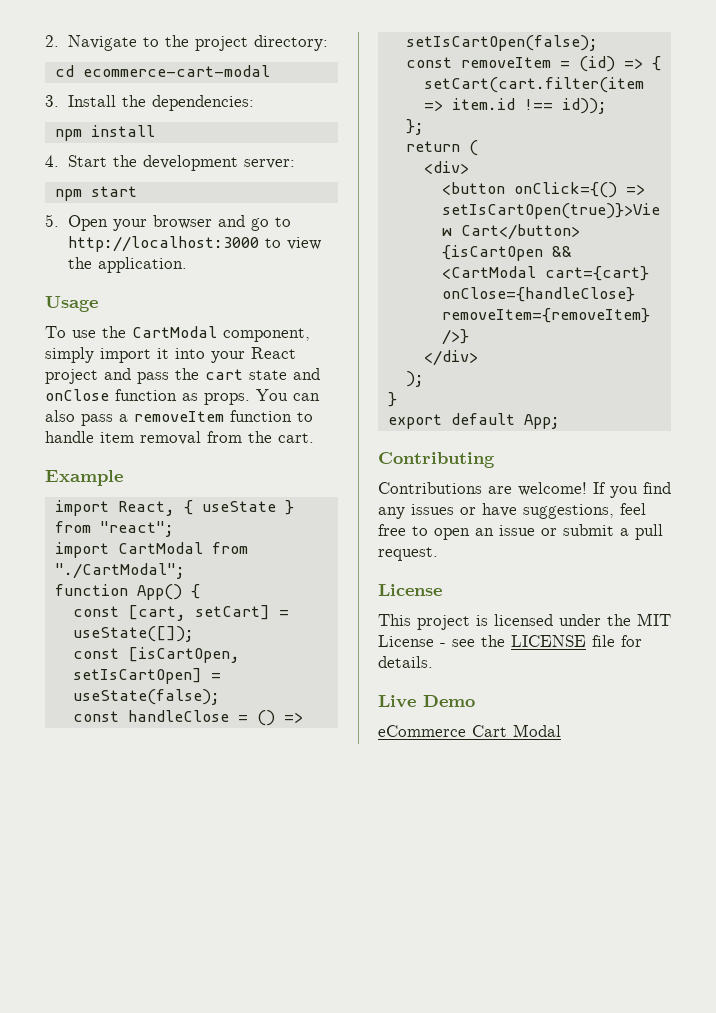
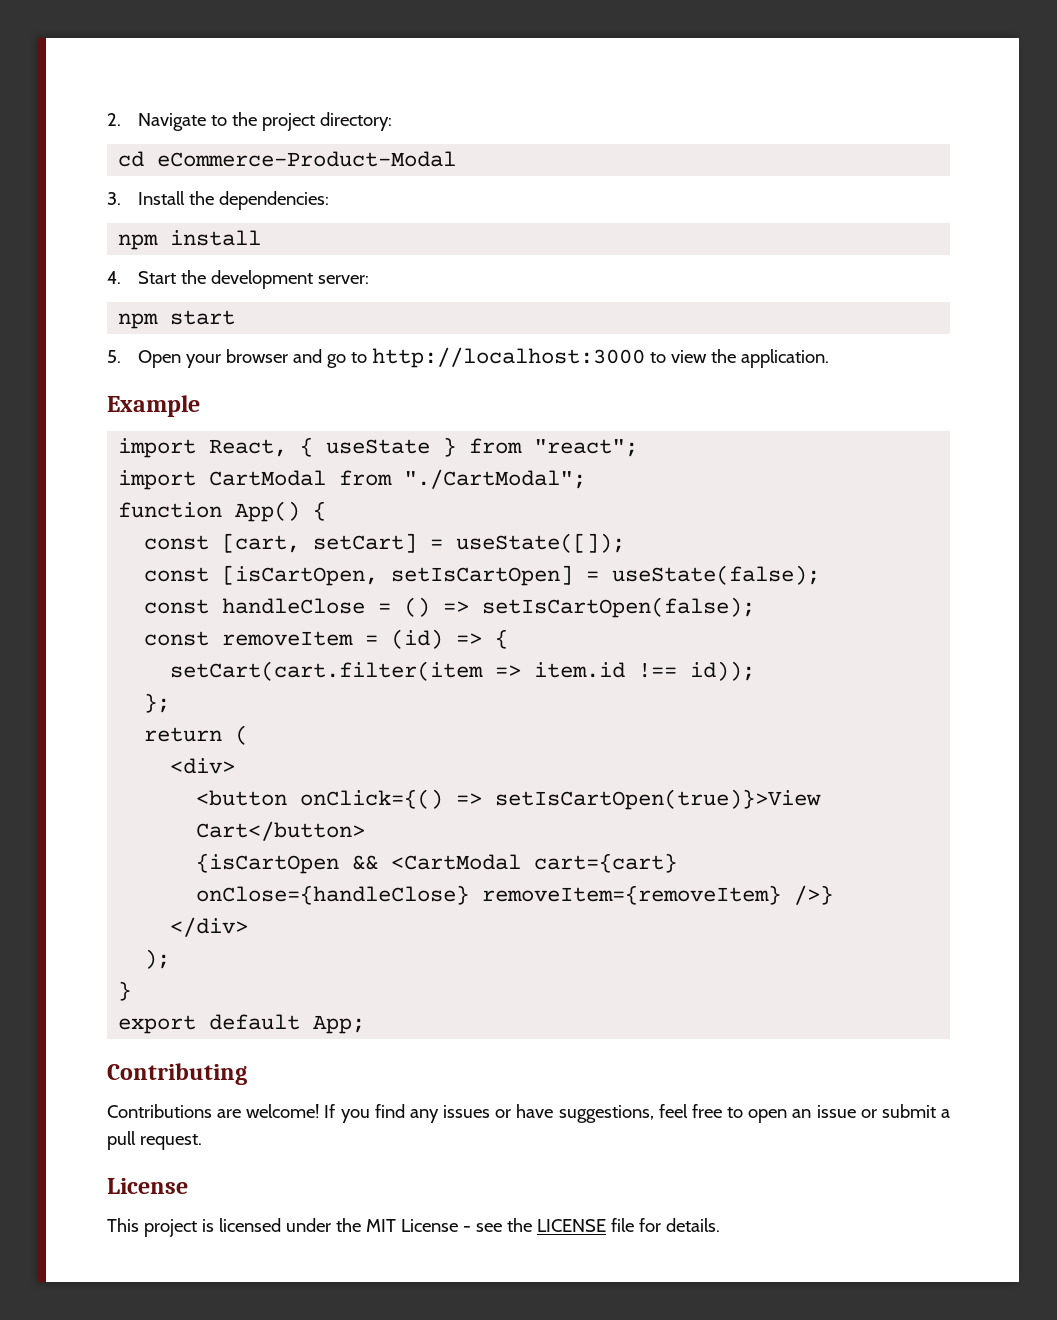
- cd ecommerce-cart-modal
+ cd eCommerce-Product-Modal
- Usage
- To use the CartModal component, simply import it into your React project and pass the cart state and onClose function as props. You can also pass a removeItem function to handle item removal from the cart.
- Live Demo
- eCommerce Cart Modal

